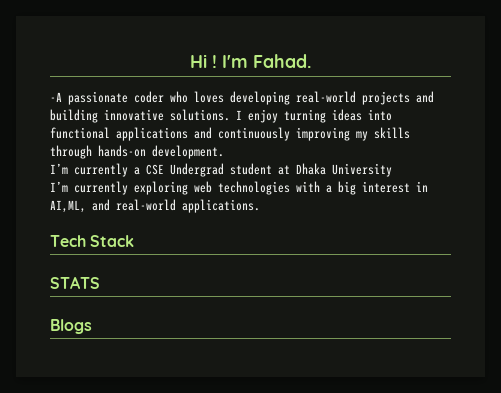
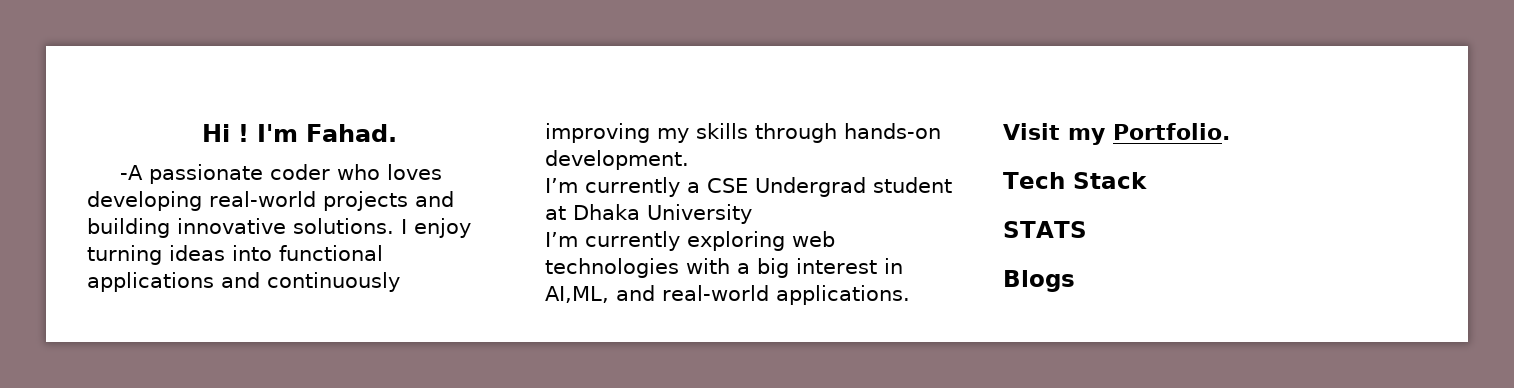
+ Visit my Portfolio.

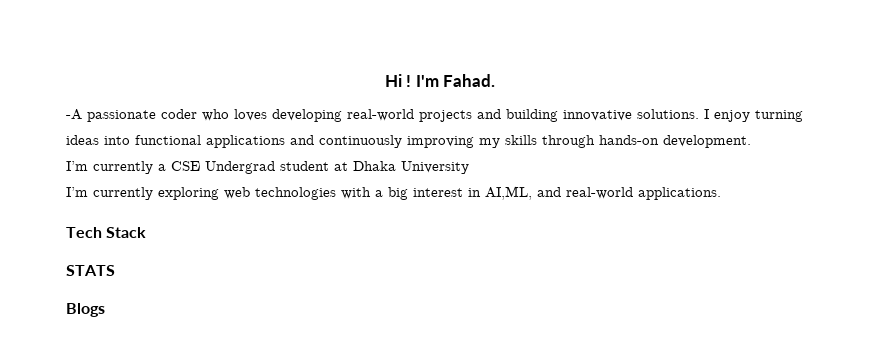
- Visit my Portfolio.

